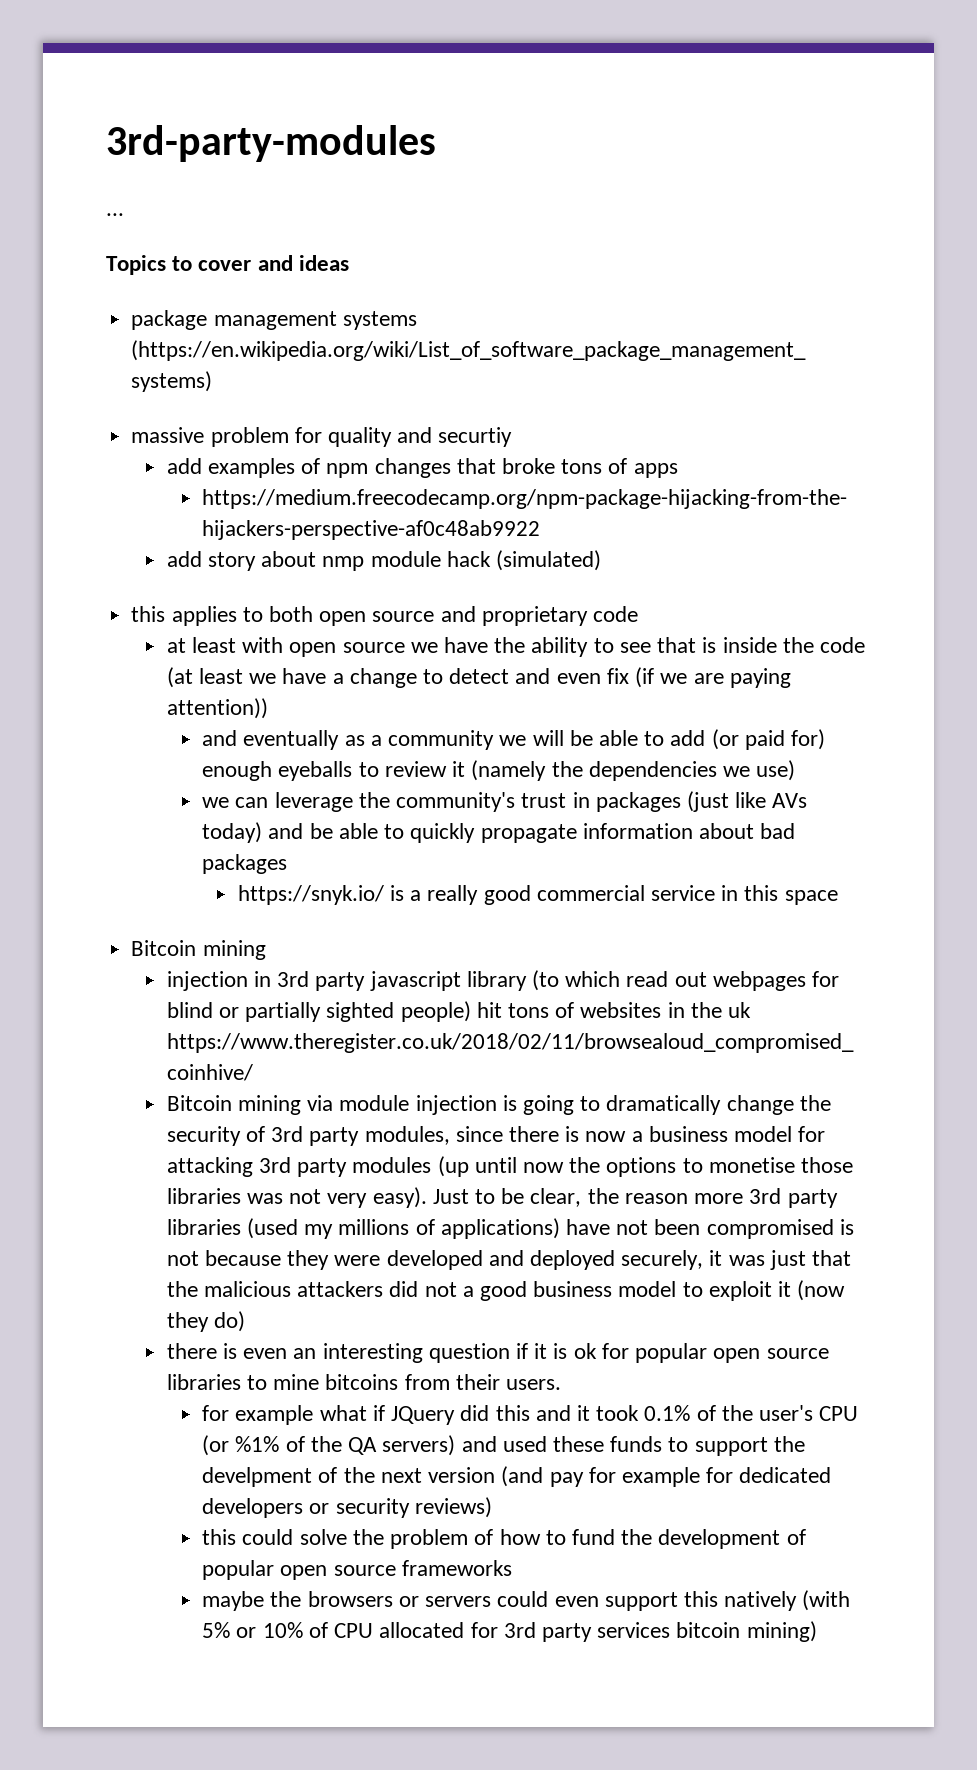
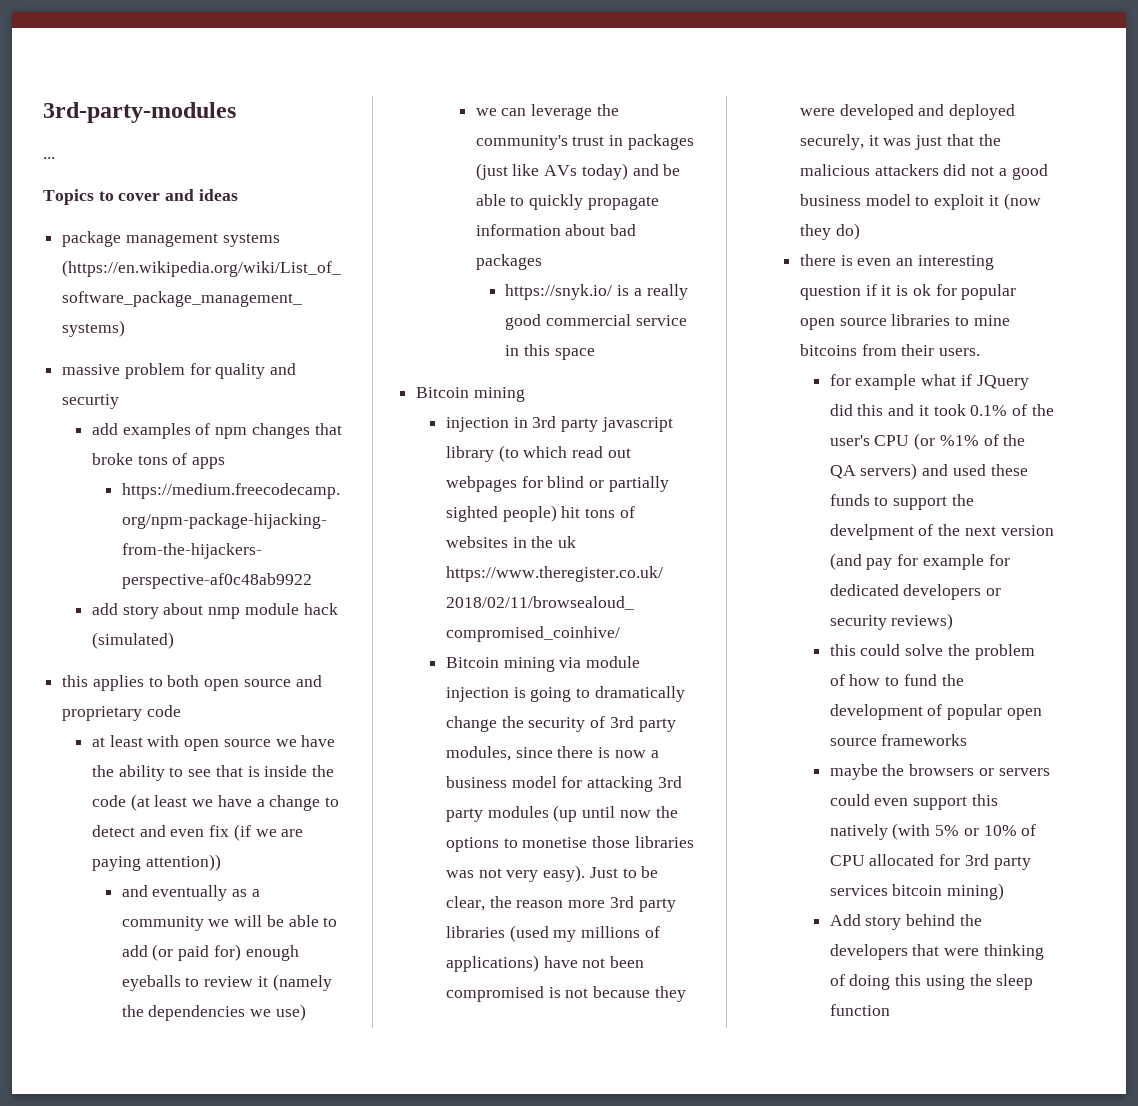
+ Add story behind the developers that were thinking of doing this using the sleep function

